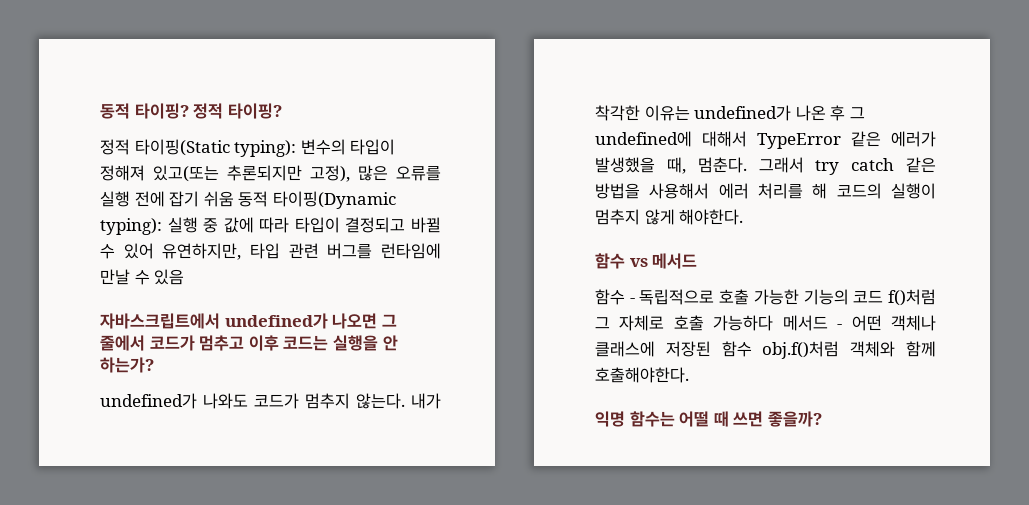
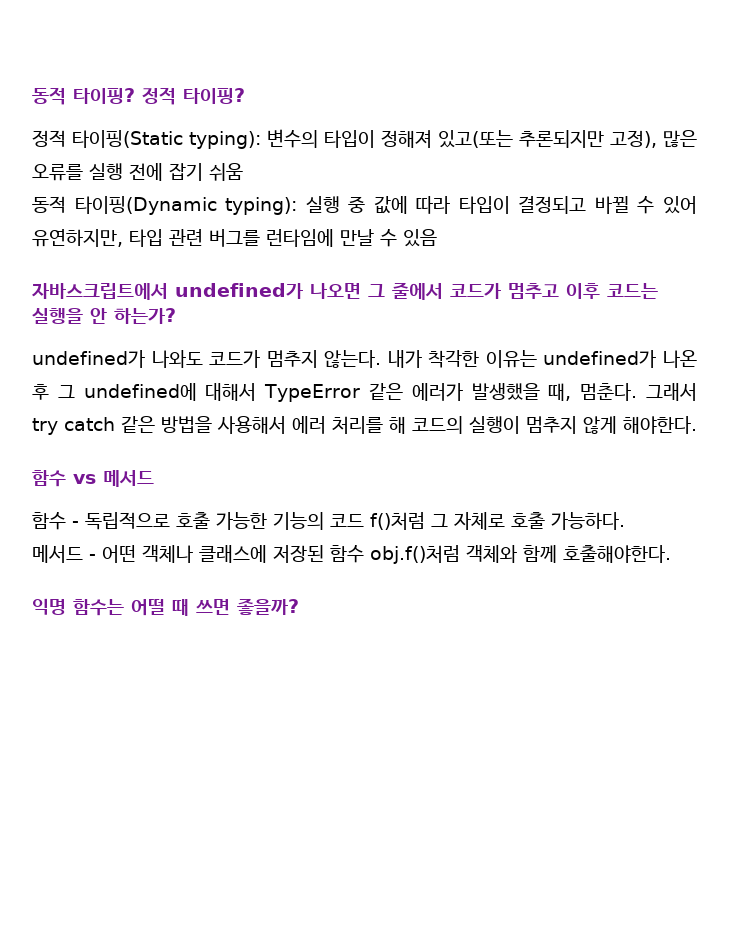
- 정적 타이핑(Static typing): 변수의 타입이 정해져 있고(또는 추론되지만 고정), 많은 오류를 실행 전에 잡기 쉬움 동적 타이핑(Dynamic typing): 실행 중 값에 따라 타입이 결정되고 바뀔 수 있어 유연하지만, 타입 관련 버그를 런타임에 만날 수 있음
+ 정적 타이핑(Static typing): 변수의 타입이 정해져 있고(또는 추론되지만 고정), 많은 오류를 실행 전에 잡기 쉬움
+ 동적 타이핑(Dynamic typing): 실행 중 값에 따라 타입이 결정되고 바뀔 수 있어 유연하지만, 타입 관련 버그를 런타임에 만날 수 있음
- 함수 - 독립적으로 호출 가능한 기능의 코드 f()처럼 그 자체로 호출 가능하다 메서드 - 어떤 객체나 클래스에 저장된 함수 obj.f()처럼 객체와 함께 호출해야한다.
+ 함수 - 독립적으로 호출 가능한 기능의 코드 f()처럼 그 자체로 호출 가능하다.
+ 메서드 - 어떤 객체나 클래스에 저장된 함수 obj.f()처럼 객체와 함께 호출해야한다.

